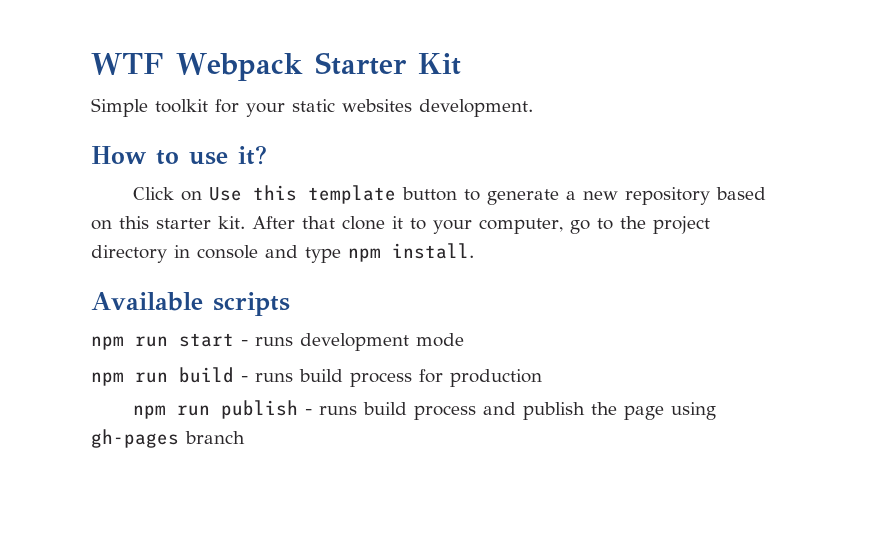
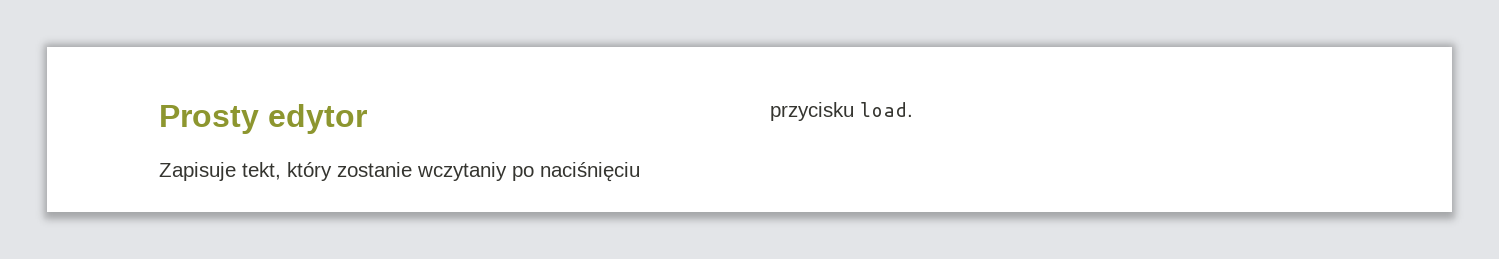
- WTF Webpack Starter Kit
- Simple toolkit for your static websites development.
- How to use it?
- Click on Use this template button to generate a new repository based on this starter kit. After that clone it to your computer, go to the project directory in console and type npm install.
- Available scripts
- npm run start - runs development mode
- npm run build - runs build process for production
- npm run publish - runs build process and publish the page using gh-pages branch
+ Prosty edytor
+ Zapisuje tekt, który zostanie wczytaniy po naciśnięciu przycisku load.

